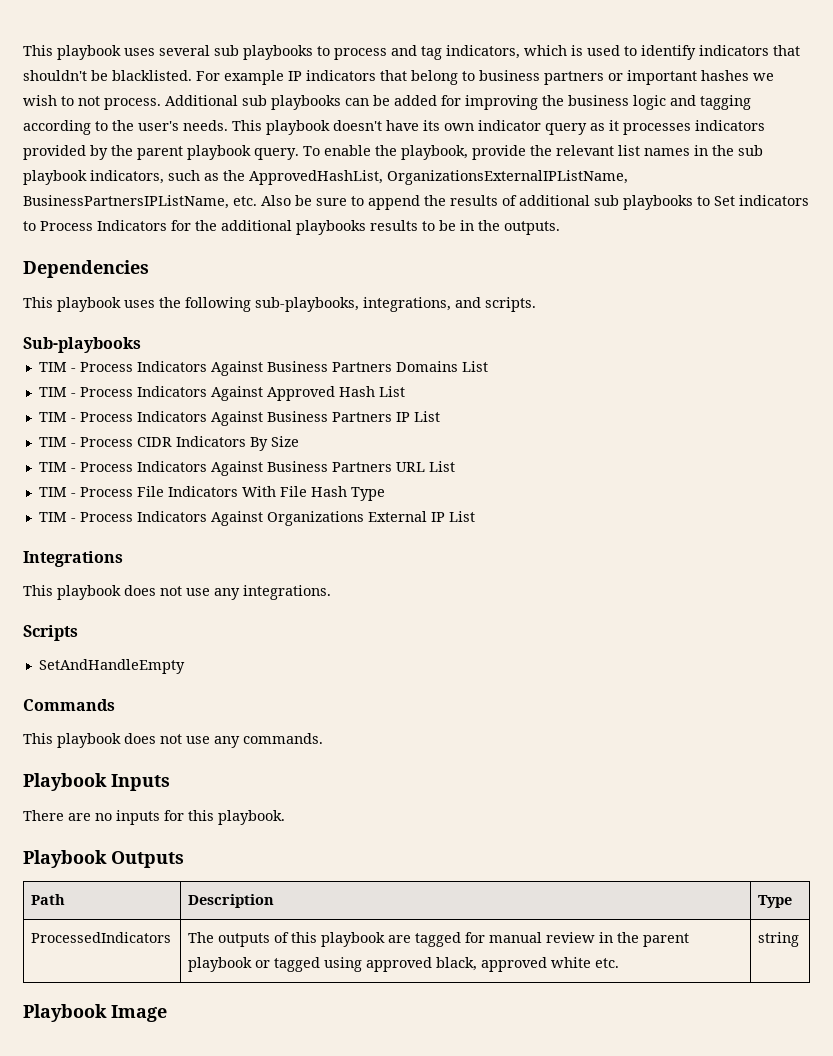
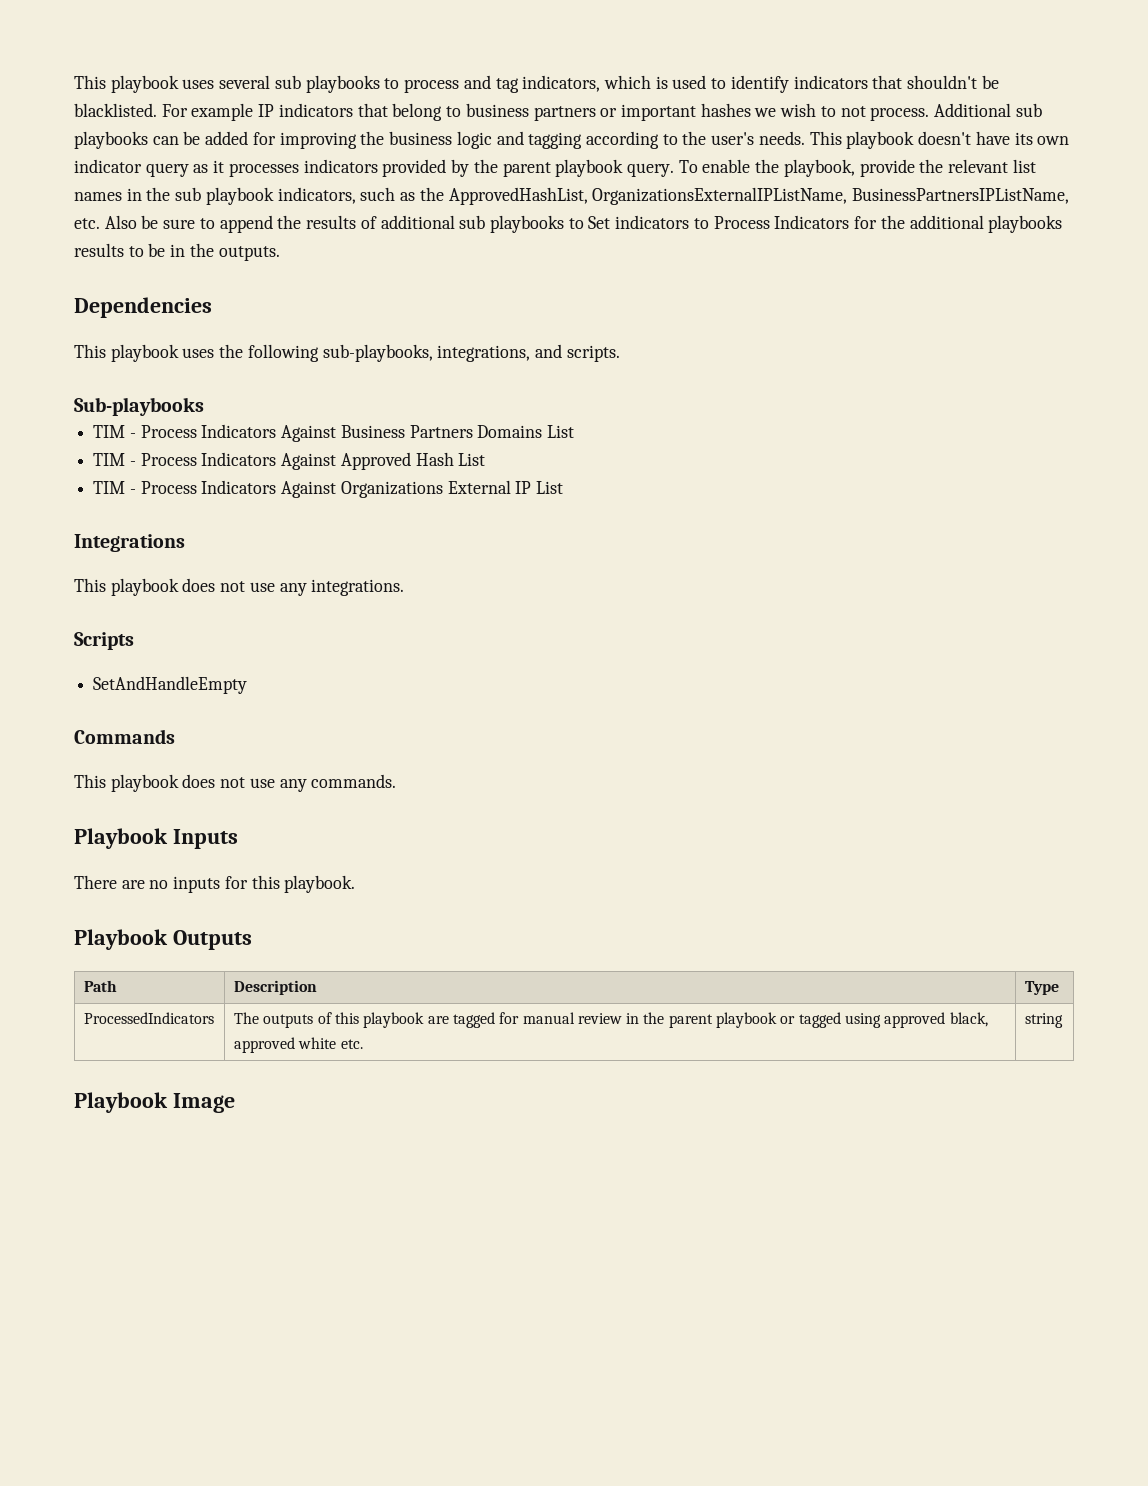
- TIM - Process Indicators Against Business Partners IP List
- TIM - Process CIDR Indicators By Size
- TIM - Process Indicators Against Business Partners URL List
- TIM - Process File Indicators With File Hash Type

